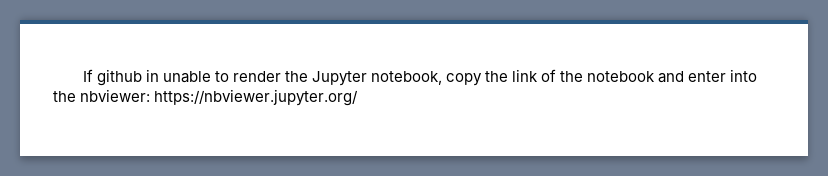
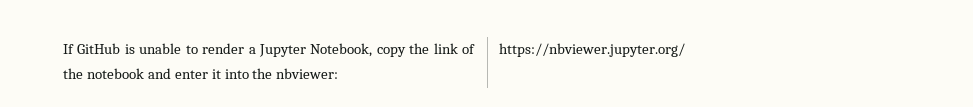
- If github in unable to render the Jupyter notebook, copy the link of the notebook and enter into the nbviewer: https://nbviewer.jupyter.org/
+ If GitHub is unable to render a Jupyter Notebook, copy the link of the notebook and enter it into the nbviewer: https://nbviewer.jupyter.org/

